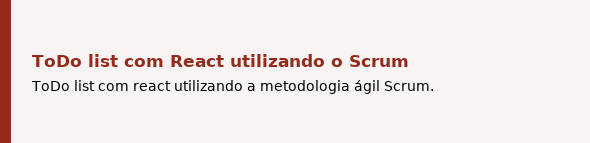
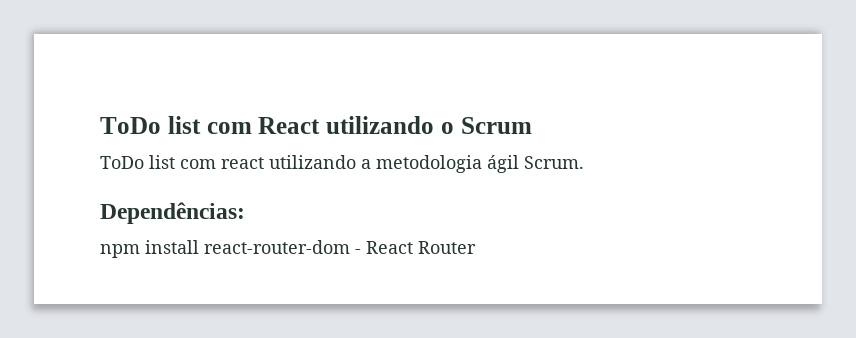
+ Dependências:
+ npm install react-router-dom - React Router

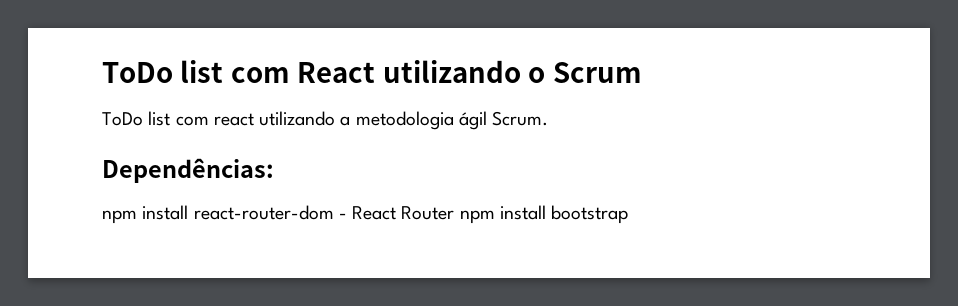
- npm install react-router-dom - React Router
+ npm install react-router-dom - React Router npm install bootstrap

